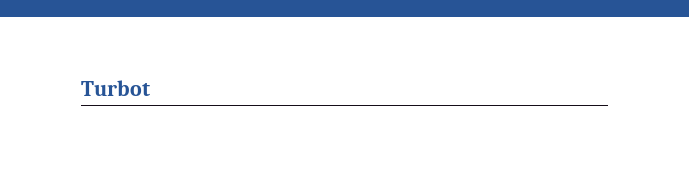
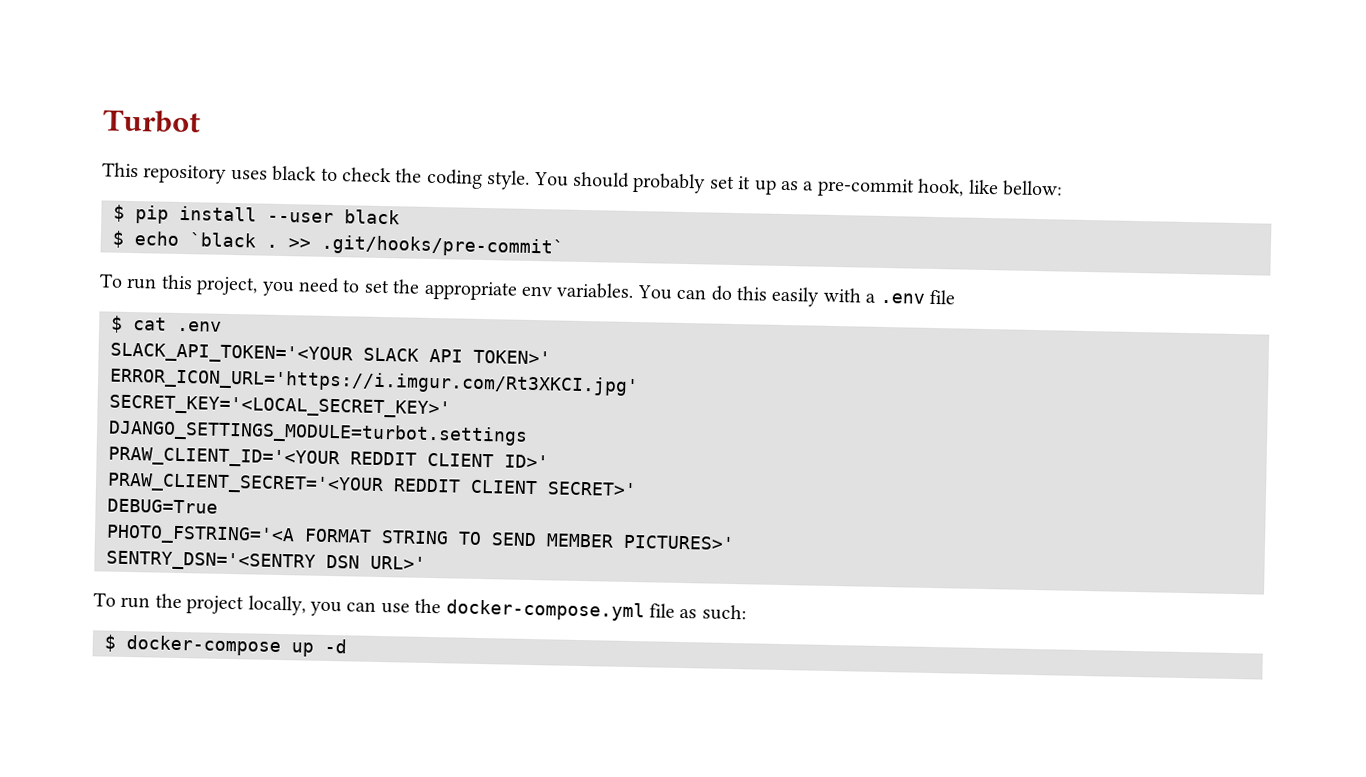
+ This repository uses black to check the coding style. You should probably set it up as a pre-commit hook, like bellow:
+ $ pip install --user black
+ $ echo `black . >> .git/hooks/pre-commit`
+ To run this project, you need to set the appropriate env variables. You can do this easily with a .env file
+ $ cat .env
+ SLACK_API_TOKEN='<YOUR SLACK API TOKEN>'
+ ERROR_ICON_URL='https://i.imgur.com/Rt3XKCI.jpg'
+ SECRET_KEY='<LOCAL_SECRET_KEY>'
+ DJANGO_SETTINGS_MODULE=turbot.settings
+ PRAW_CLIENT_ID='<YOUR REDDIT CLIENT ID>'
+ PRAW_CLIENT_SECRET='<YOUR REDDIT CLIENT SECRET>'
+ DEBUG=True
+ PHOTO_FSTRING='<A FORMAT STRING TO SEND MEMBER PICTURES>'
+ SENTRY_DSN='<SENTRY DSN URL>'
+ To run the project locally, you can use the docker-compose.yml file as such:
+ $ docker-compose up -d

